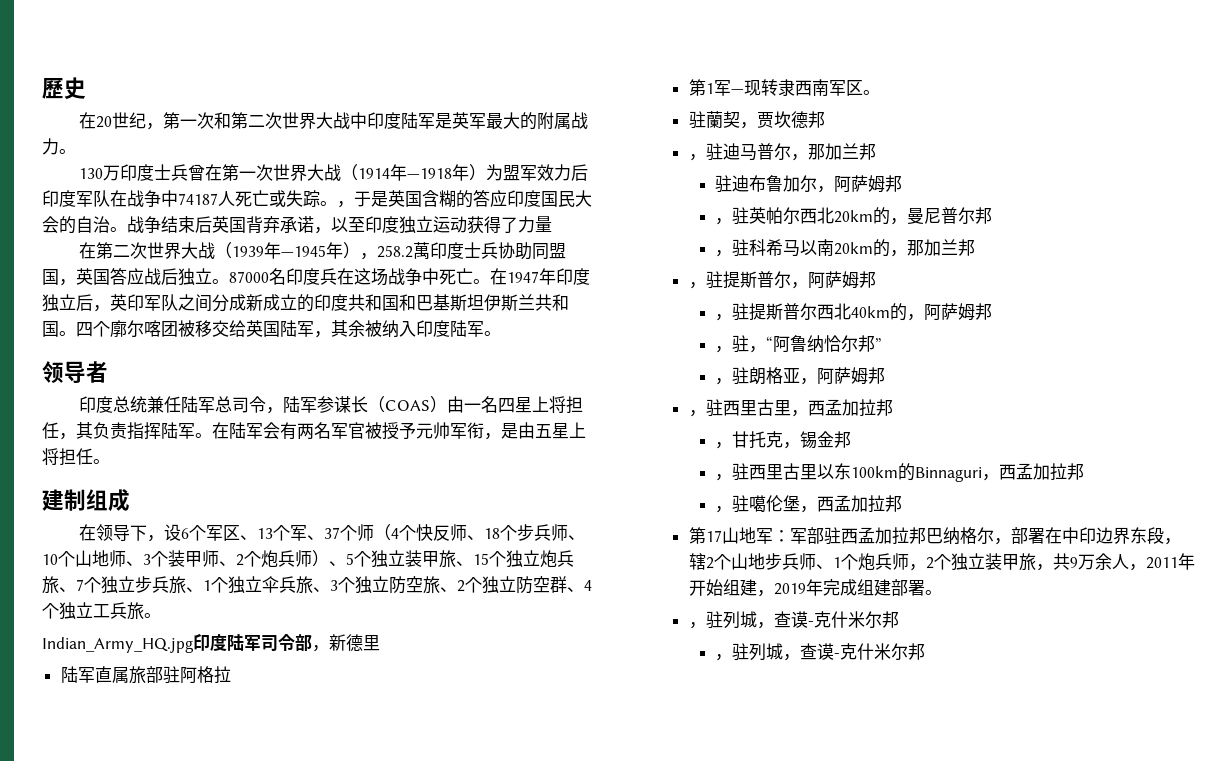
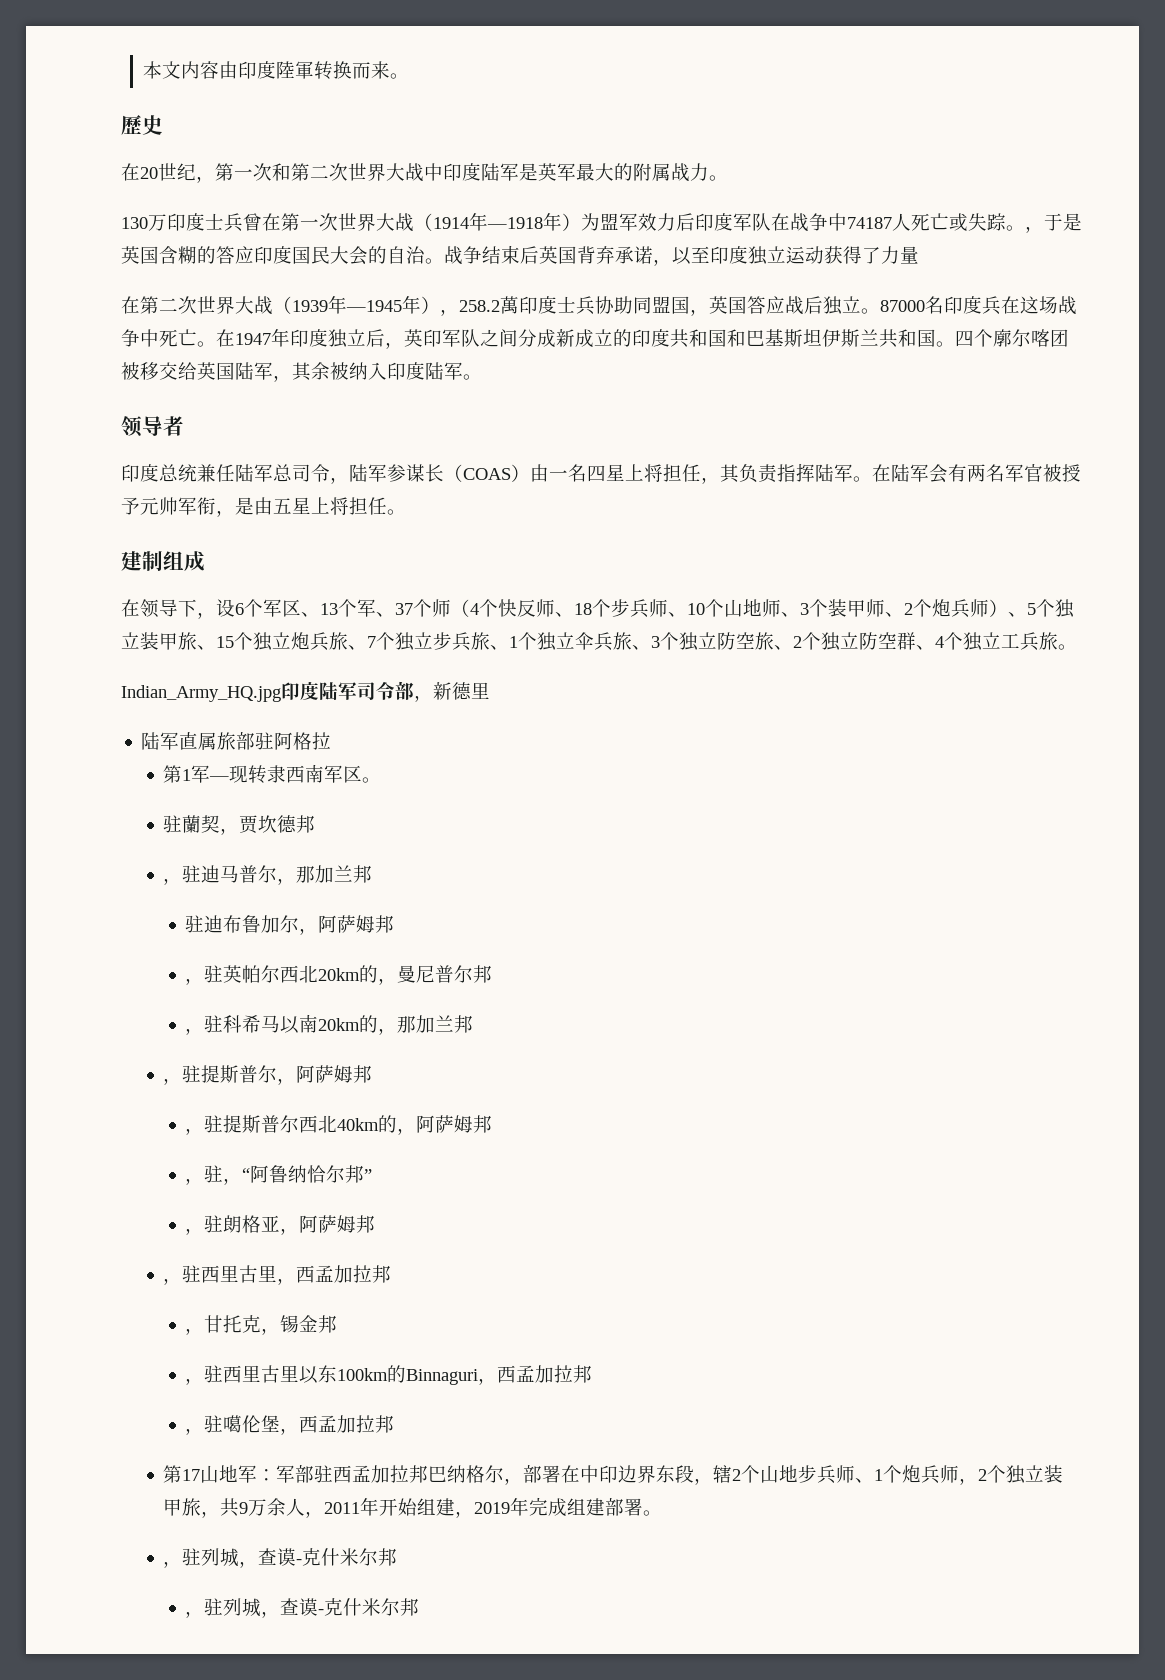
+ 本文内容由印度陸軍转换而来。

